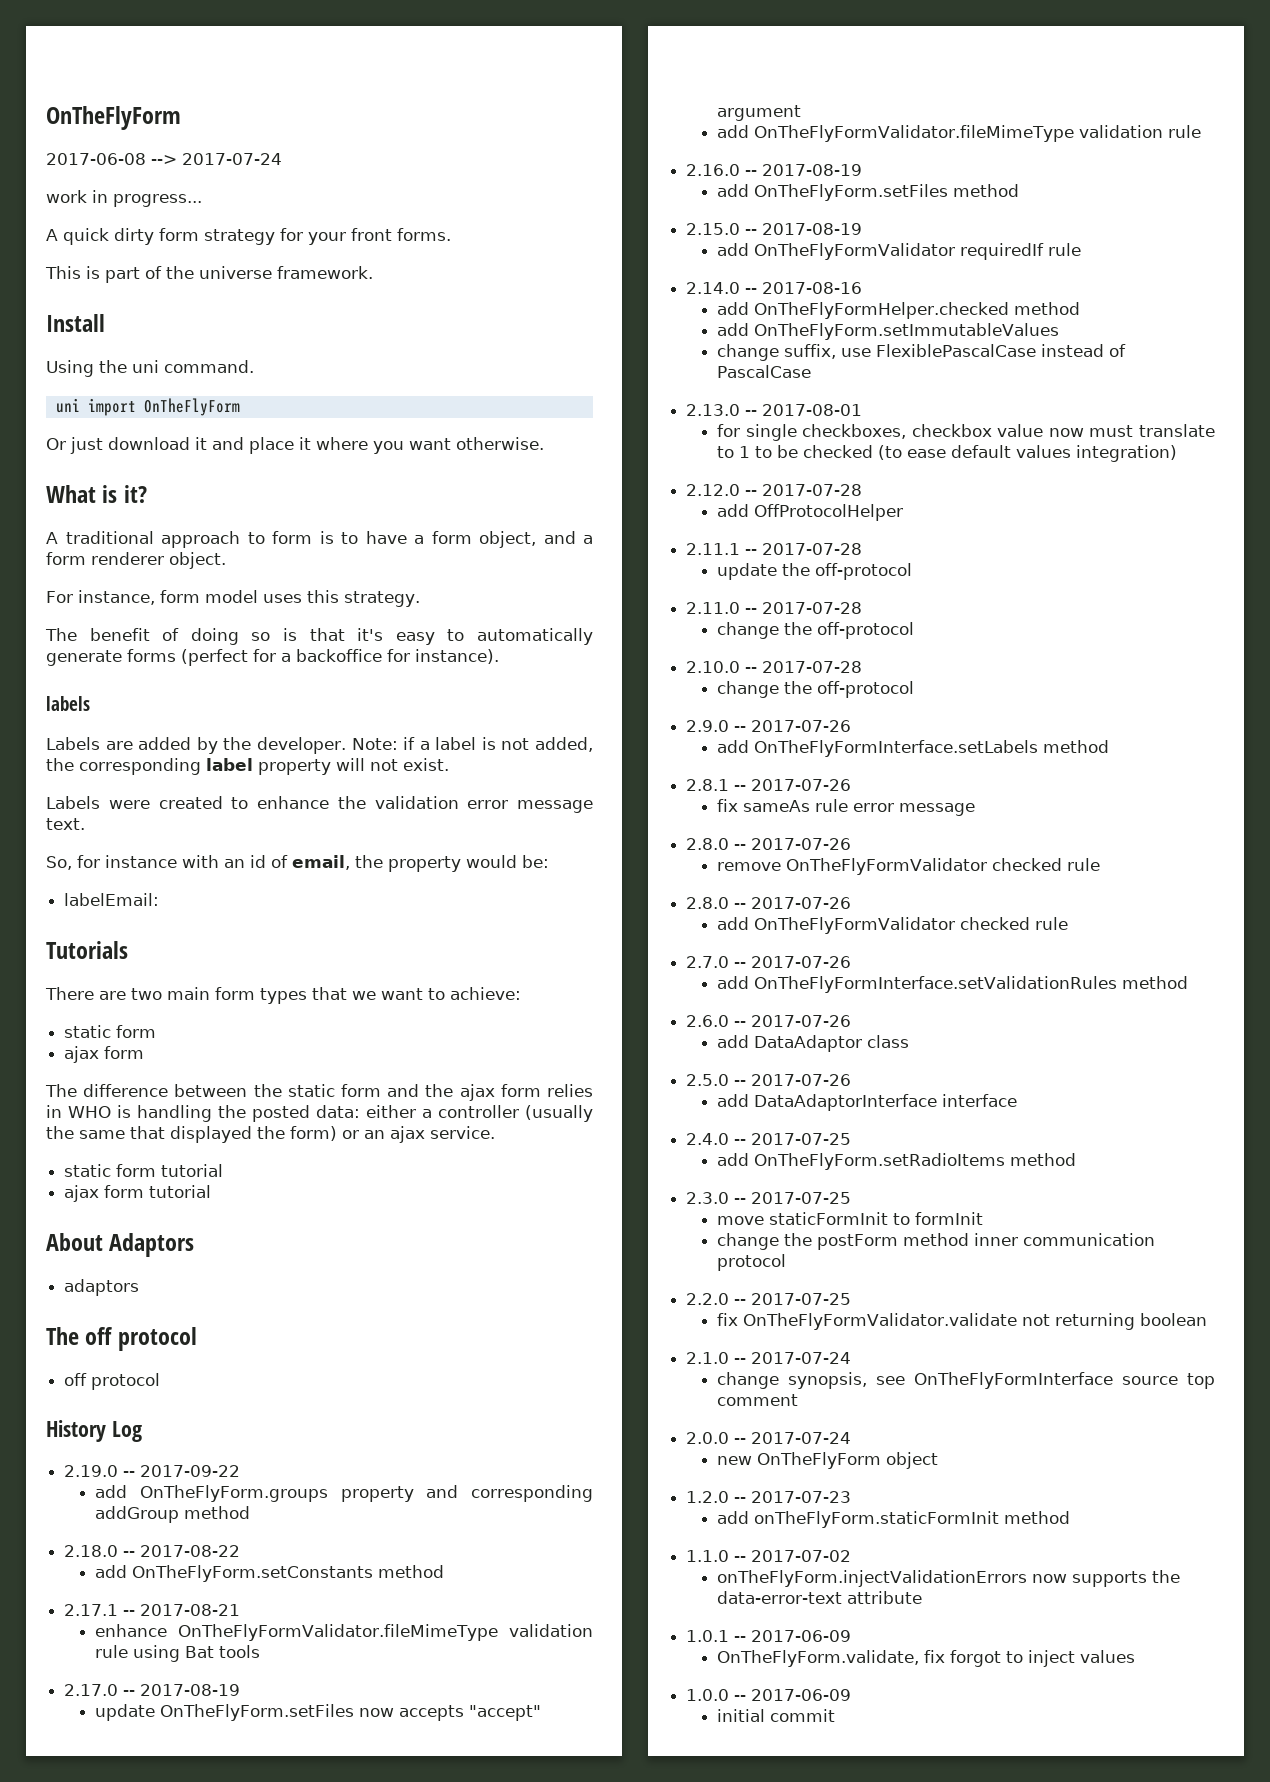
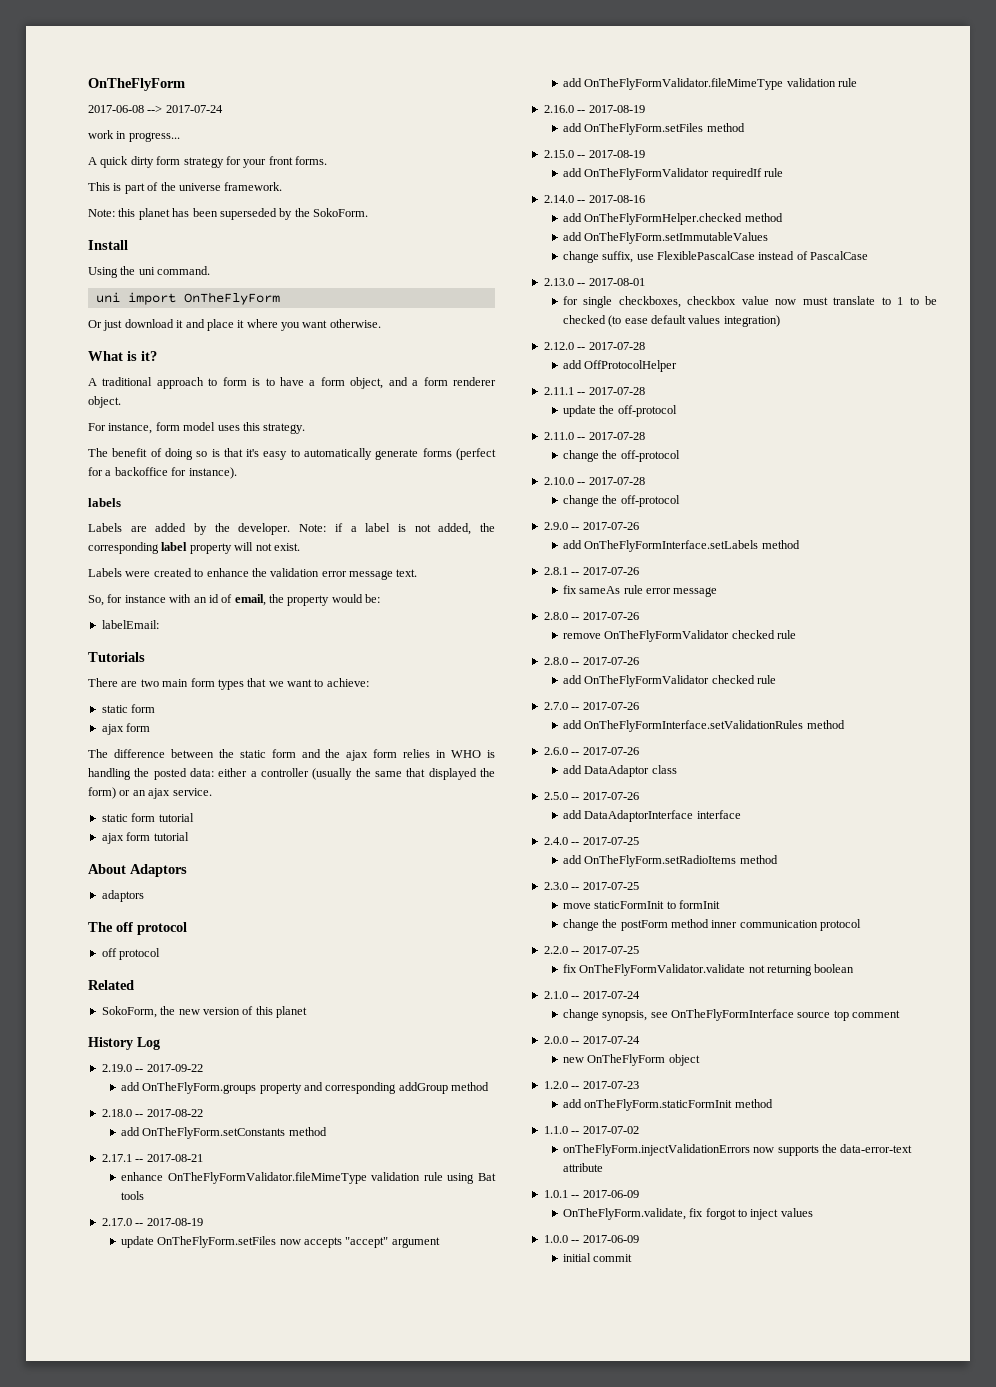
+ Note: this planet has been superseded by the SokoForm.
+ Related
+ SokoForm, the new version of this planet

